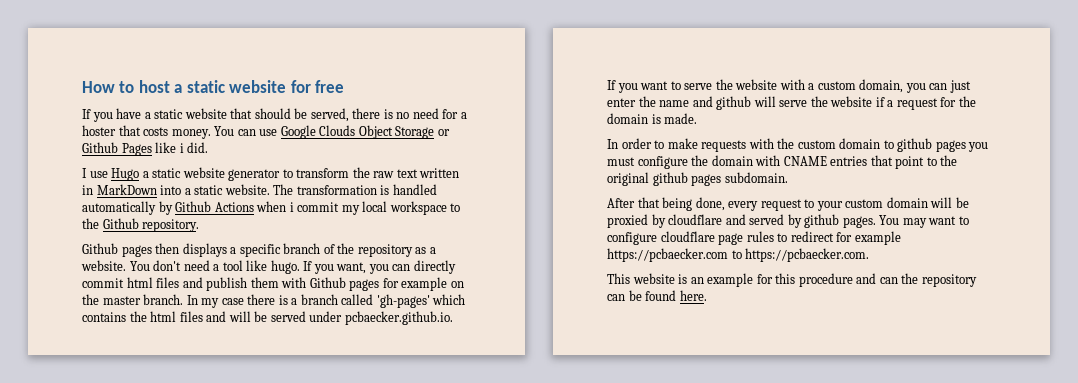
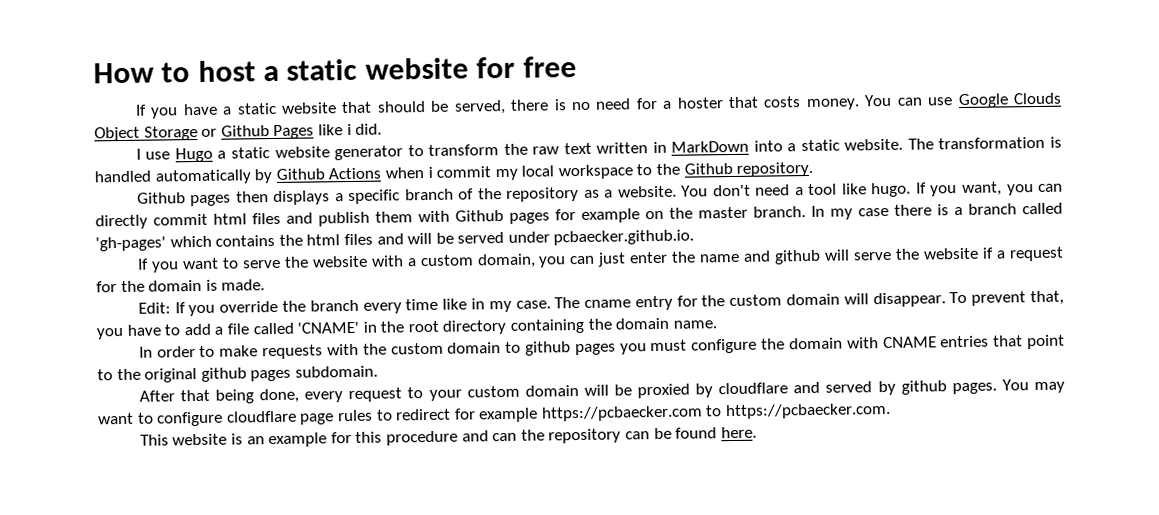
+ Edit: If you override the branch every time like in my case. The cname entry for the custom domain will disappear. To prevent that, you have to add a file called 'CNAME' in the root directory containing the domain name.

